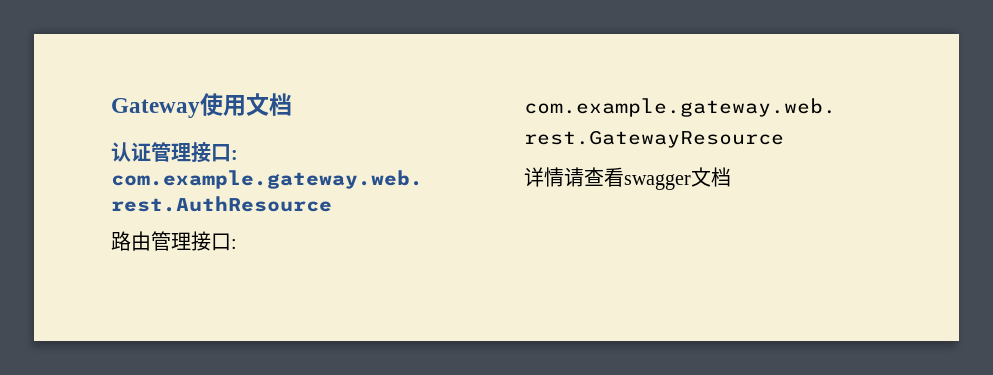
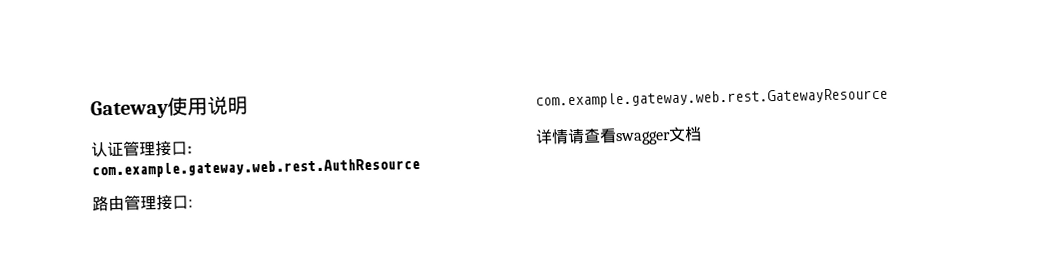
- Gateway使用文档
+ Gateway使用说明

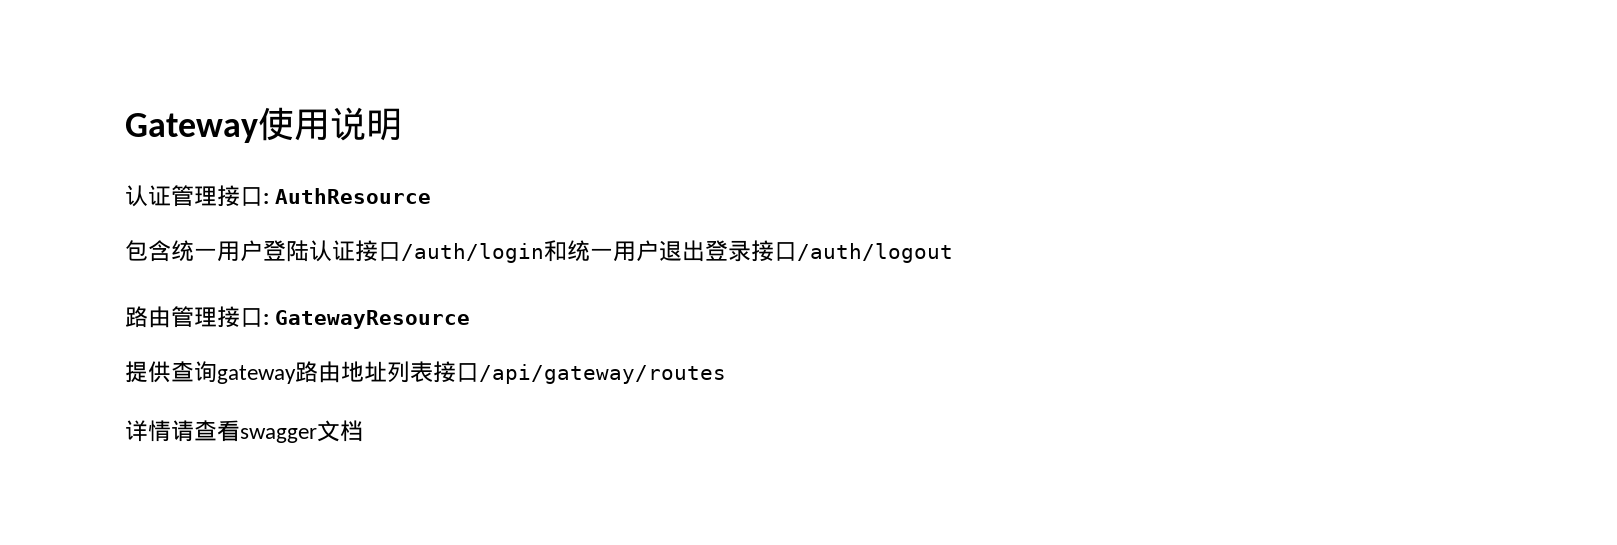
- 认证管理接口: com.example.gateway.web.rest.AuthResource
- 路由管理接口: com.example.gateway.web.rest.GatewayResource
+ 认证管理接口: AuthResource
+ 包含统一用户登陆认证接口/auth/login和统一用户退出登录接口/auth/logout
+ 路由管理接口: GatewayResource
+ 提供查询gateway路由地址列表接口/api/gateway/routes

